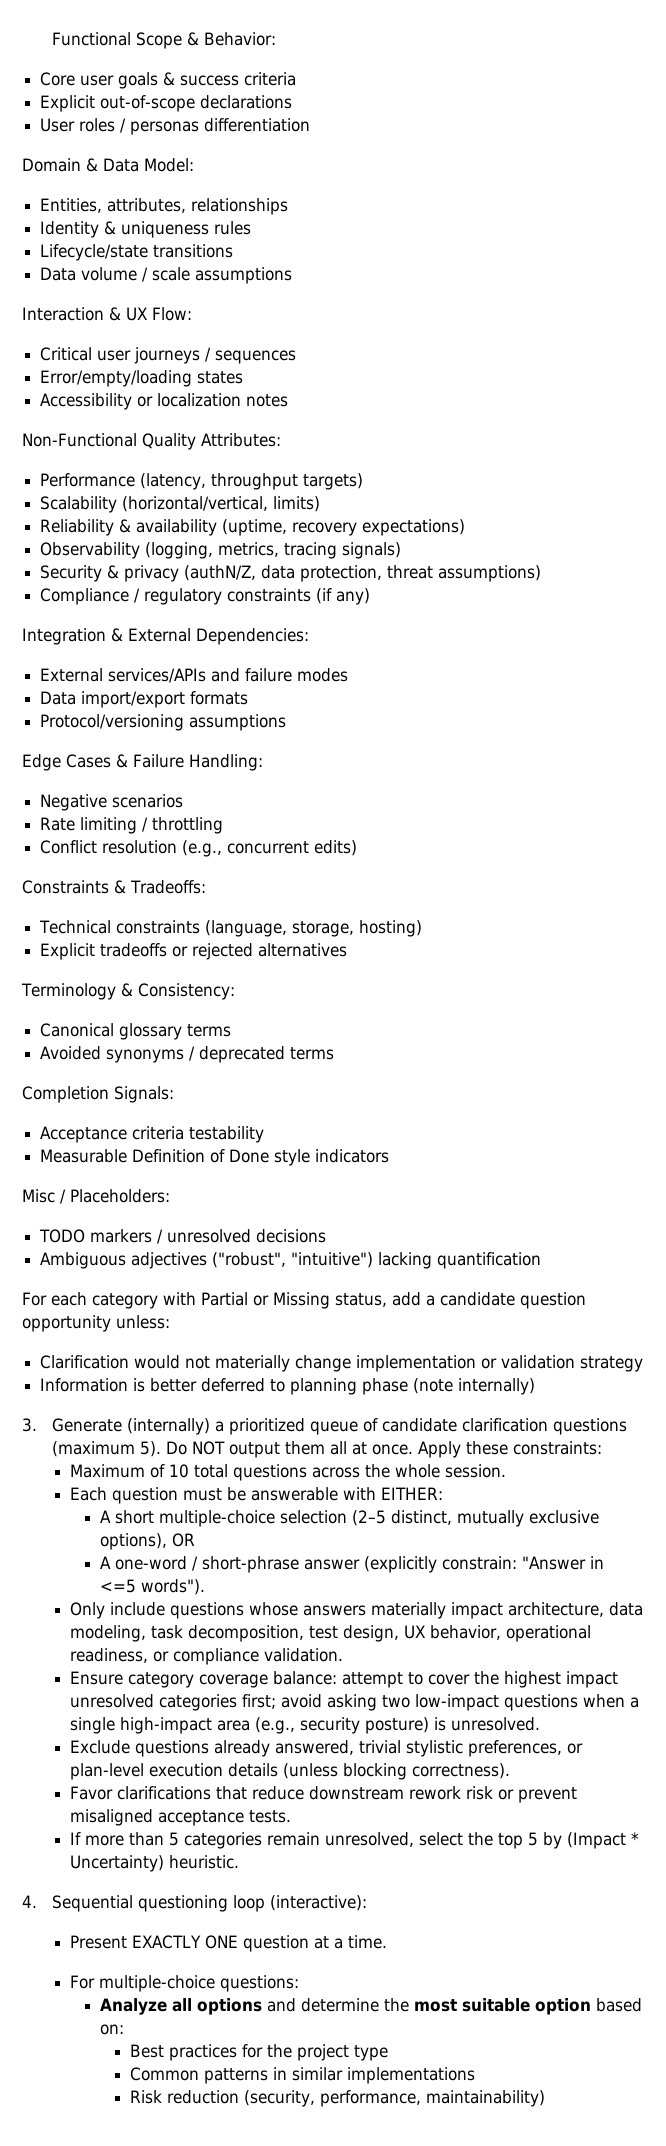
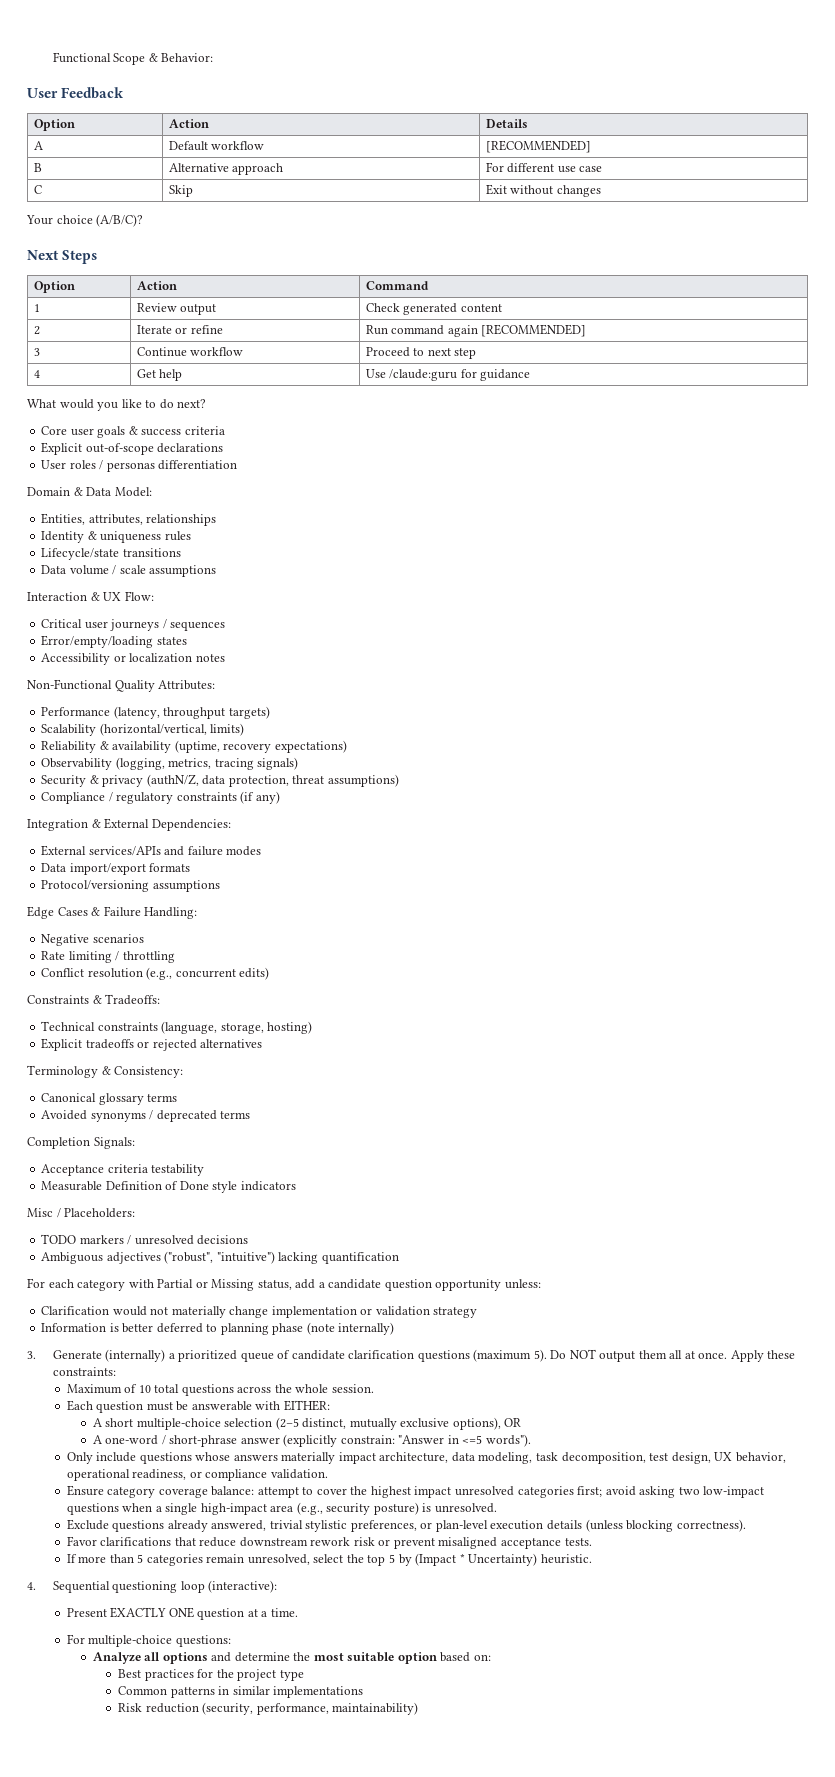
+ User Feedback
+ Option | Action | Details
+ A | Default workflow | [RECOMMENDED]
+ B | Alternative approach | For different use case
+ C | Skip | Exit without changes
+ Your choice (A/B/C)?
+ Next Steps
+ Option | Action | Command
+ 1 | Review output | Check generated content
+ 2 | Iterate or refine | Run command again [RECOMMENDED]
+ 3 | Continue workflow | Proceed to next step
+ 4 | Get help | Use /claude:guru for guidance
+ What would you like to do next?

